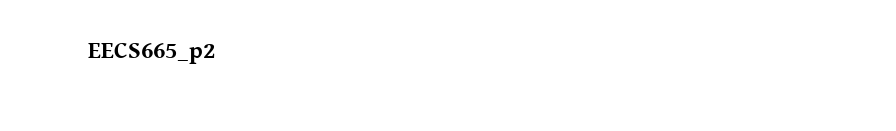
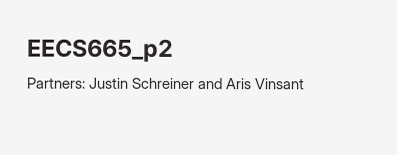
+ Partners: Justin Schreiner and Aris Vinsant

